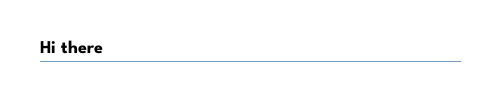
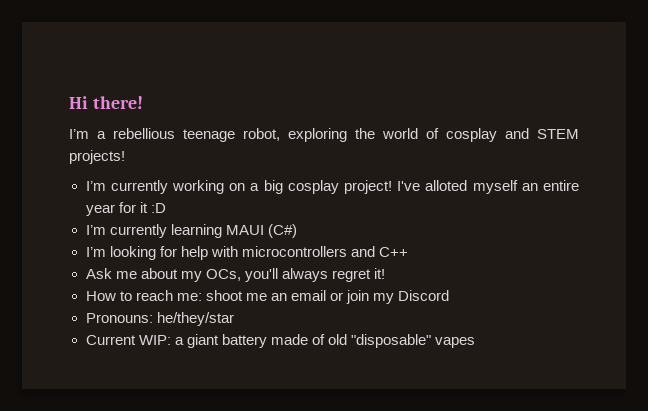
- Hi there
+ Hi there!
+ I’m a rebellious teenage robot, exploring the world of cosplay and STEM projects!
+ I’m currently working on a big cosplay project! I've alloted myself an entire year for it :D
+ I’m currently learning MAUI (C#)
+ I’m looking for help with microcontrollers and C++
+ Ask me about my OCs, you'll always regret it!
+ How to reach me: shoot me an email or join my Discord
+ Pronouns: he/they/star
+ Current WIP: a giant battery made of old "disposable" vapes

